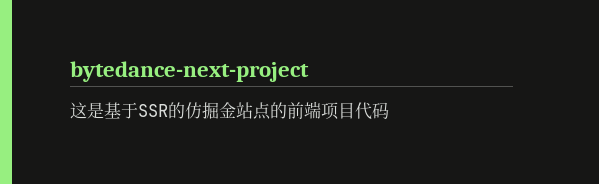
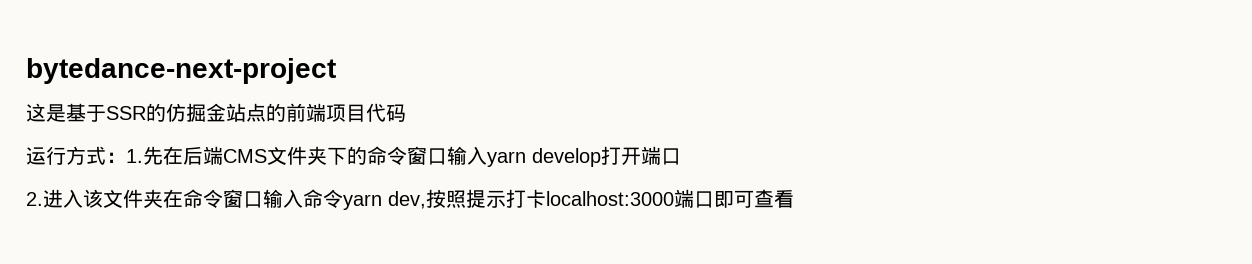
+ 运行方式：1.先在后端CMS文件夹下的命令窗口输入yarn develop打开端口
+ 2.进入该文件夹在命令窗口输入命令yarn dev,按照提示打卡localhost:3000端口即可查看

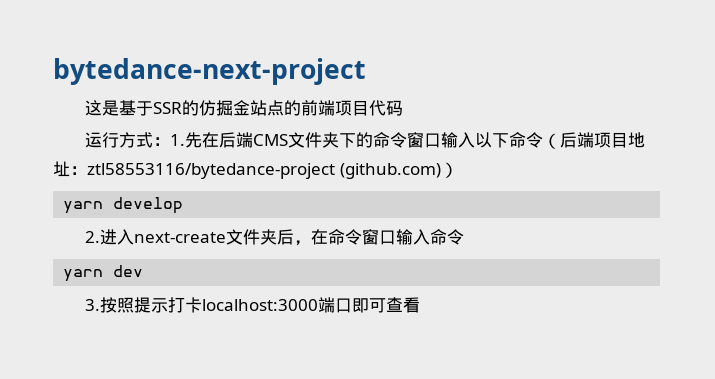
- 运行方式：1.先在后端CMS文件夹下的命令窗口输入yarn develop打开端口
+ 运行方式：1.先在后端CMS文件夹下的命令窗口输入以下命令（后端项目地址：ztl58553116/bytedance-project (github.com)）
+ yarn develop
- 2.进入该文件夹在命令窗口输入命令yarn dev,按照提示打卡localhost:3000端口即可查看
+ 2.进入next-create文件夹后，在命令窗口输入命令
+ yarn dev
+ 3.按照提示打卡localhost:3000端口即可查看

